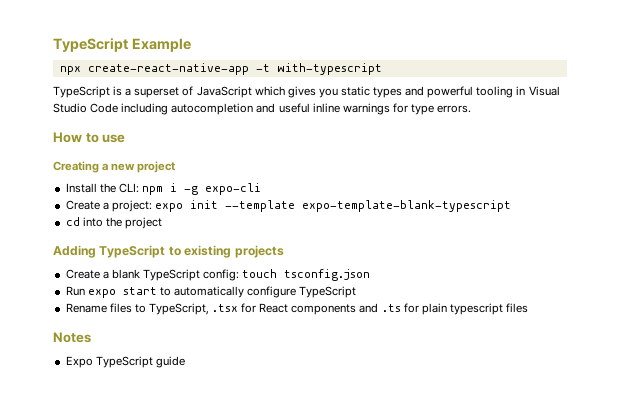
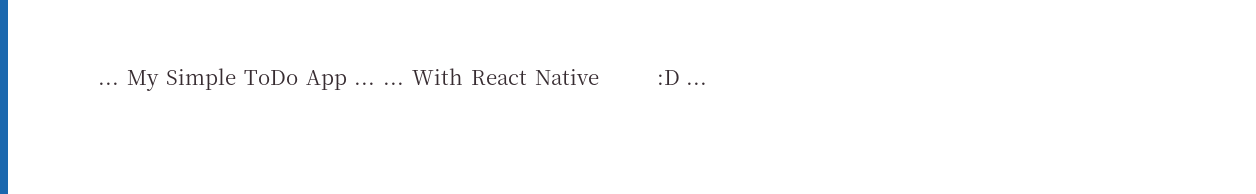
- TypeScript Example
- npx create-react-native-app -t with-typescript
- TypeScript is a superset of JavaScript which gives you static types and powerful tooling in Visual Studio Code including autocompletion and useful inline warnings for type errors.
- How to use
- Creating a new project
- Install the CLI: npm i -g expo-cli
- Create a project: expo init --template expo-template-blank-typescript
- cd into the project
- Adding TypeScript to existing projects
- Create a blank TypeScript config: touch tsconfig.json
- Run expo start to automatically configure TypeScript
- Rename files to TypeScript, .tsx for React components and .ts for plain typescript files
- Notes
- Expo TypeScript guide
+ ... My Simple ToDo App ... ... With React Native :D ...

